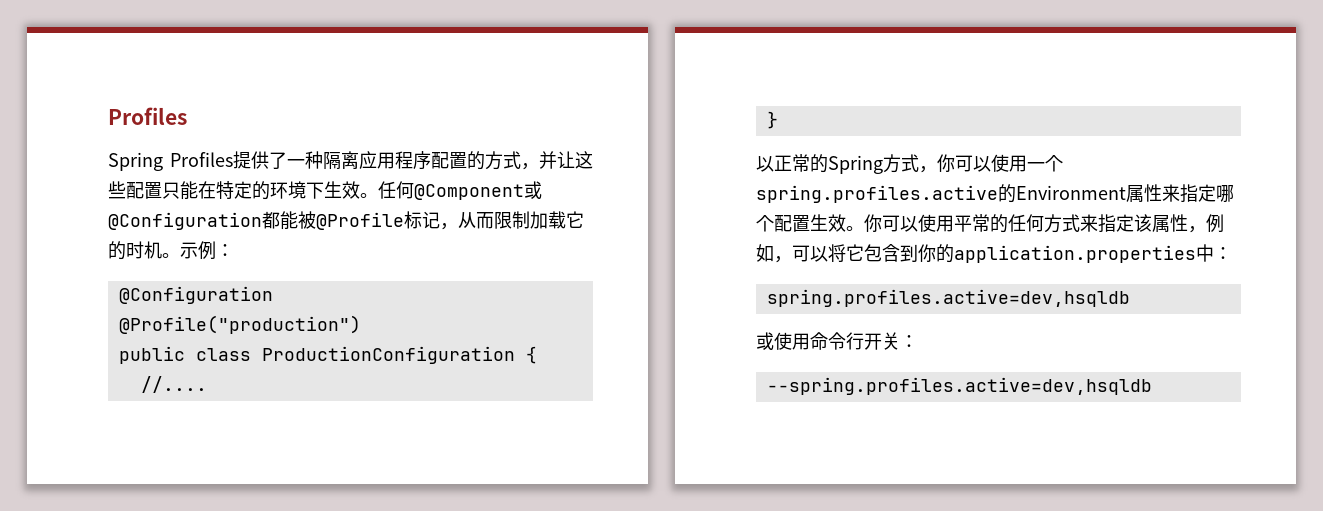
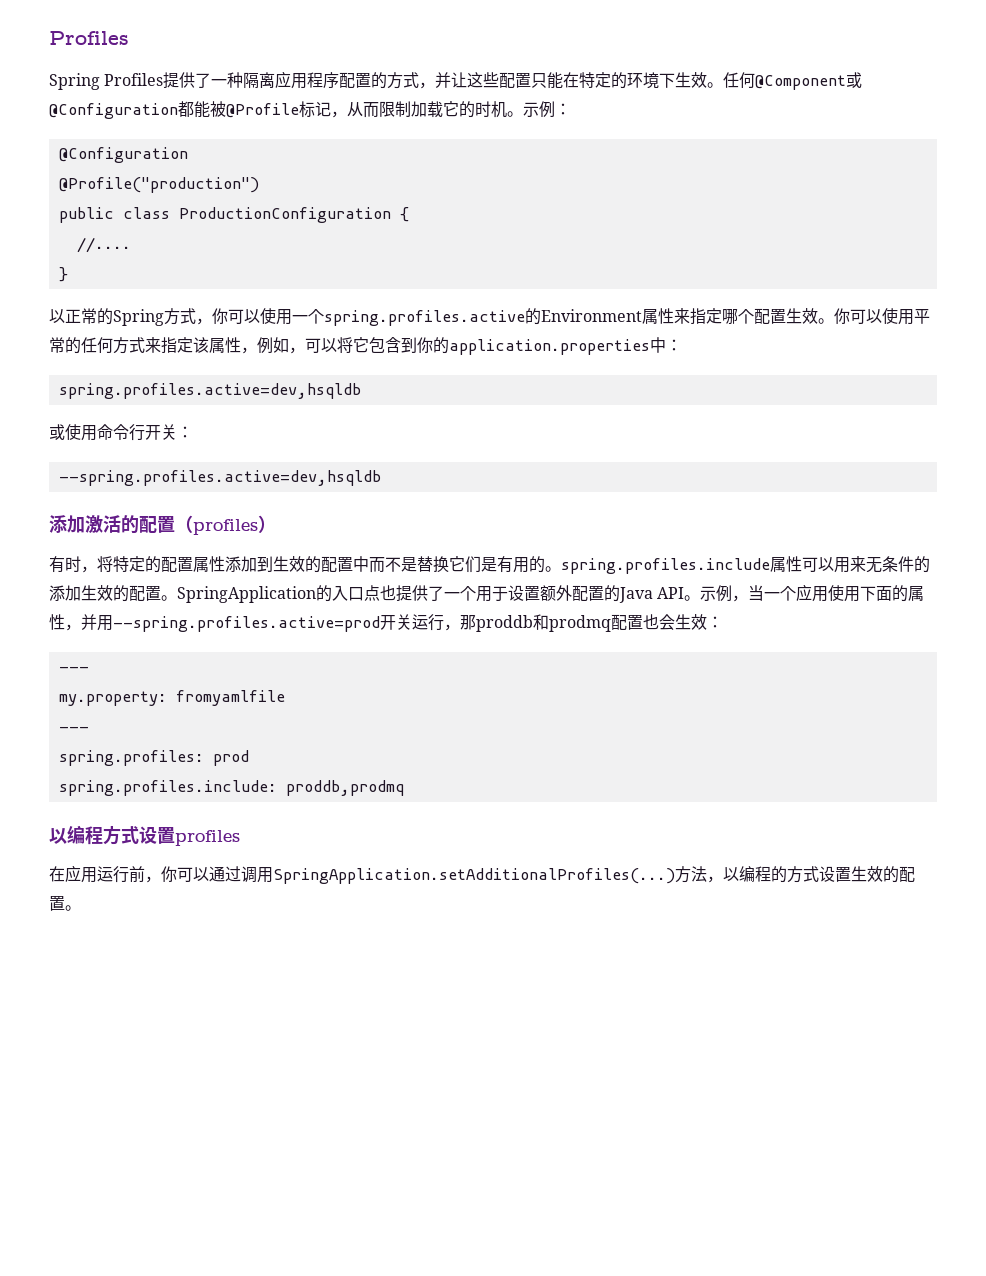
+ 添加激活的配置（profiles）
+ 有时，将特定的配置属性添加到生效的配置中而不是替换它们是有用的。spring.profiles.include属性可以用来无条件的添加生效的配置。SpringApplication的入口点也提供了一个用于设置额外配置的Java API。示例，当一个应用使用下面的属性，并用--spring.profiles.active=prod开关运行，那proddb和prodmq配置也会生效：
+ ---
+ my.property: fromyamlfile
+ ---
+ spring.profiles: prod
+ spring.profiles.include: proddb,prodmq
+ 以编程方式设置profiles
+ 在应用运行前，你可以通过调用SpringApplication.setAdditionalProfiles(...)方法，以编程的方式设置生效的配置。

